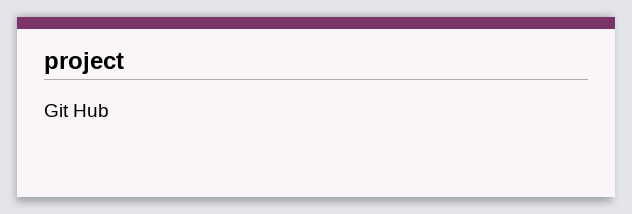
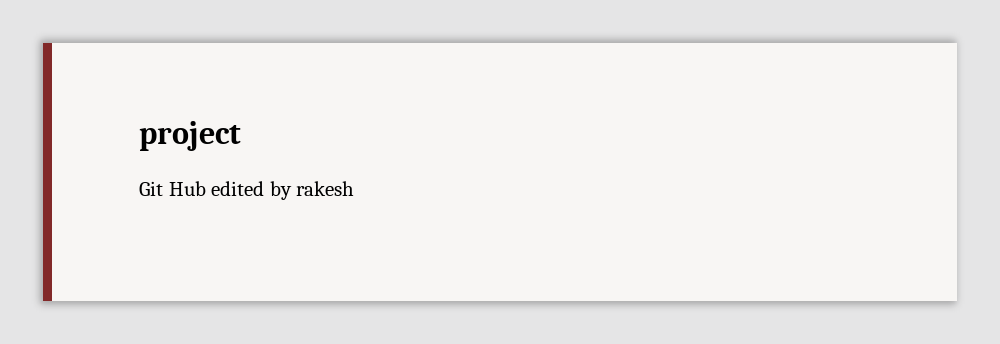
- Git Hub
+ Git Hub edited by rakesh

